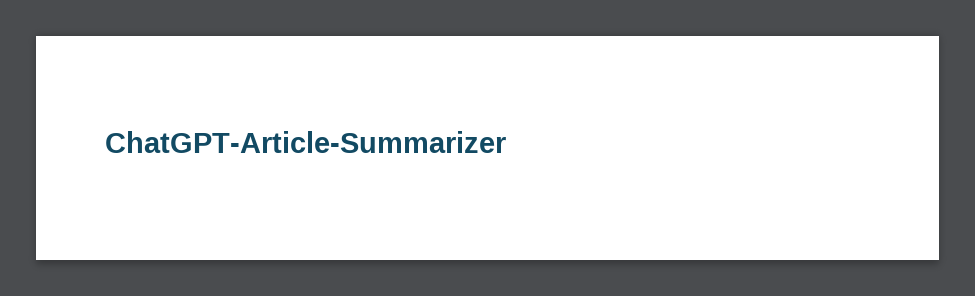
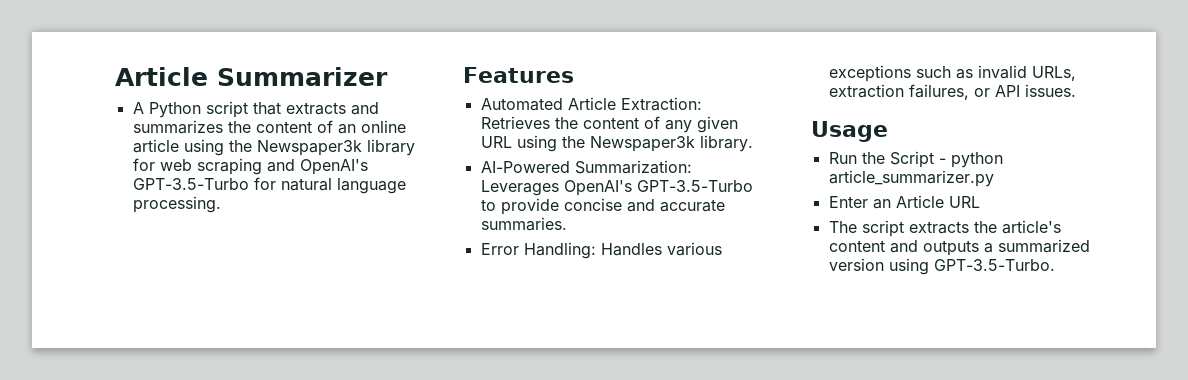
- ChatGPT-Article-Summarizer
+ Article Summarizer
+ A Python script that extracts and summarizes the content of an online article using the Newspaper3k library for web scraping and OpenAI's GPT-3.5-Turbo for natural language processing.
+ Features
+ Automated Article Extraction: Retrieves the content of any given URL using the Newspaper3k library.
+ AI-Powered Summarization: Leverages OpenAI's GPT-3.5-Turbo to provide concise and accurate summaries.
+ Error Handling: Handles various exceptions such as invalid URLs, extraction failures, or API issues.
+ Usage
+ Run the Script - python article_summarizer.py
+ Enter an Article URL
+ The script extracts the article's content and outputs a summarized version using GPT-3.5-Turbo.

